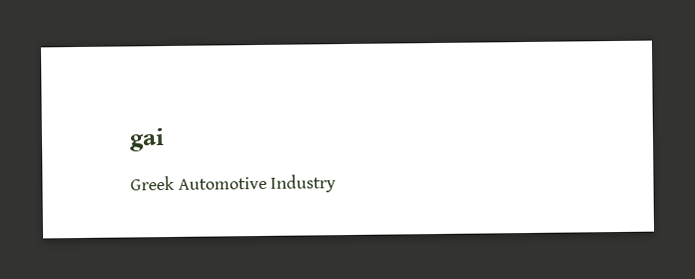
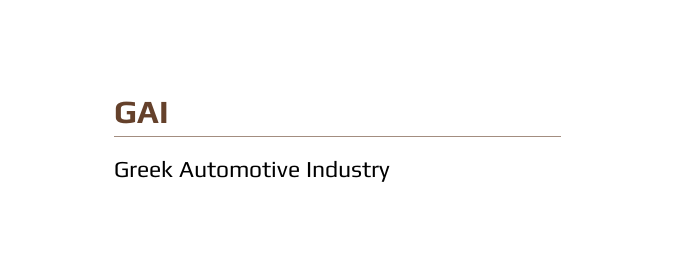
- gai
+ GAI

